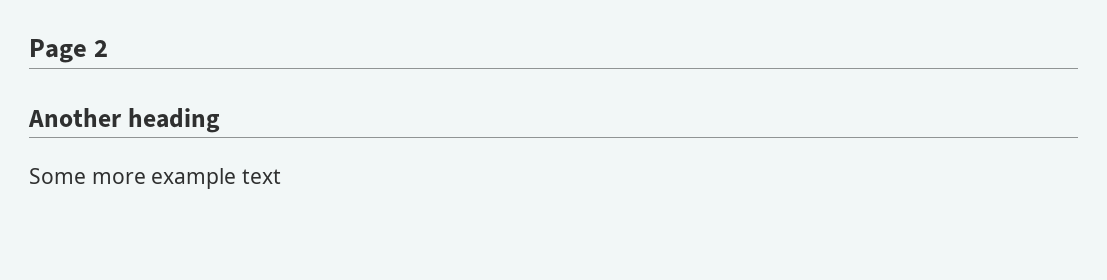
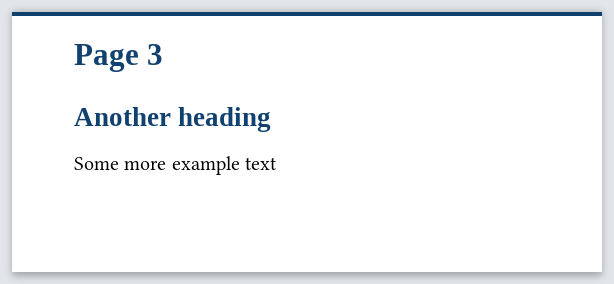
- Page 2
+ Page 3

